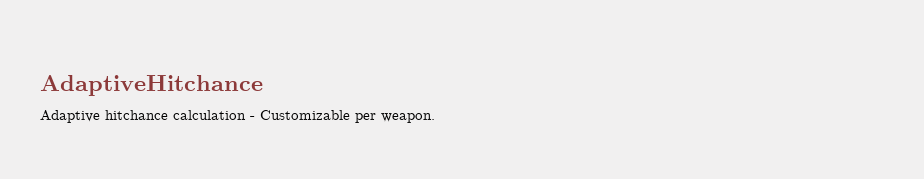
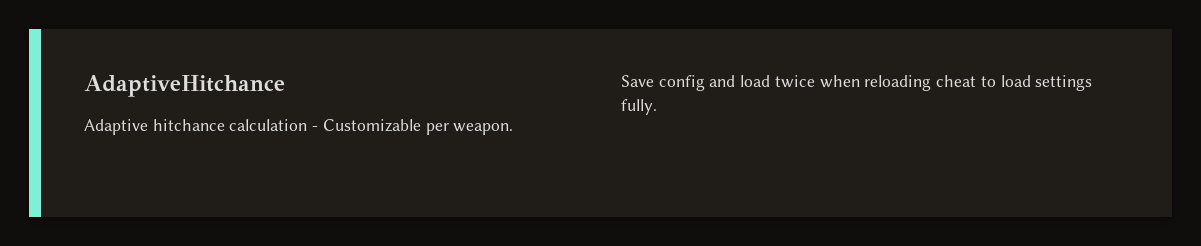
+ Save config and load twice when reloading cheat to load settings fully.

